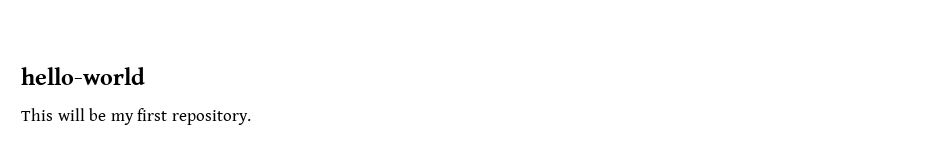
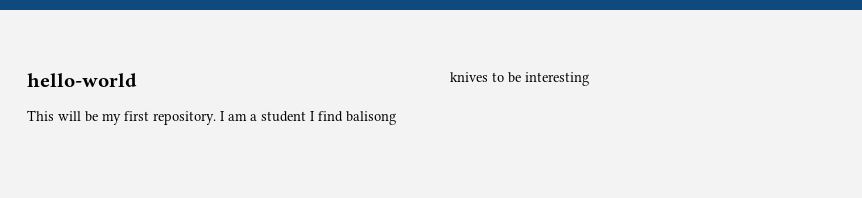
+ I am a student I find balisong knives to be interesting

